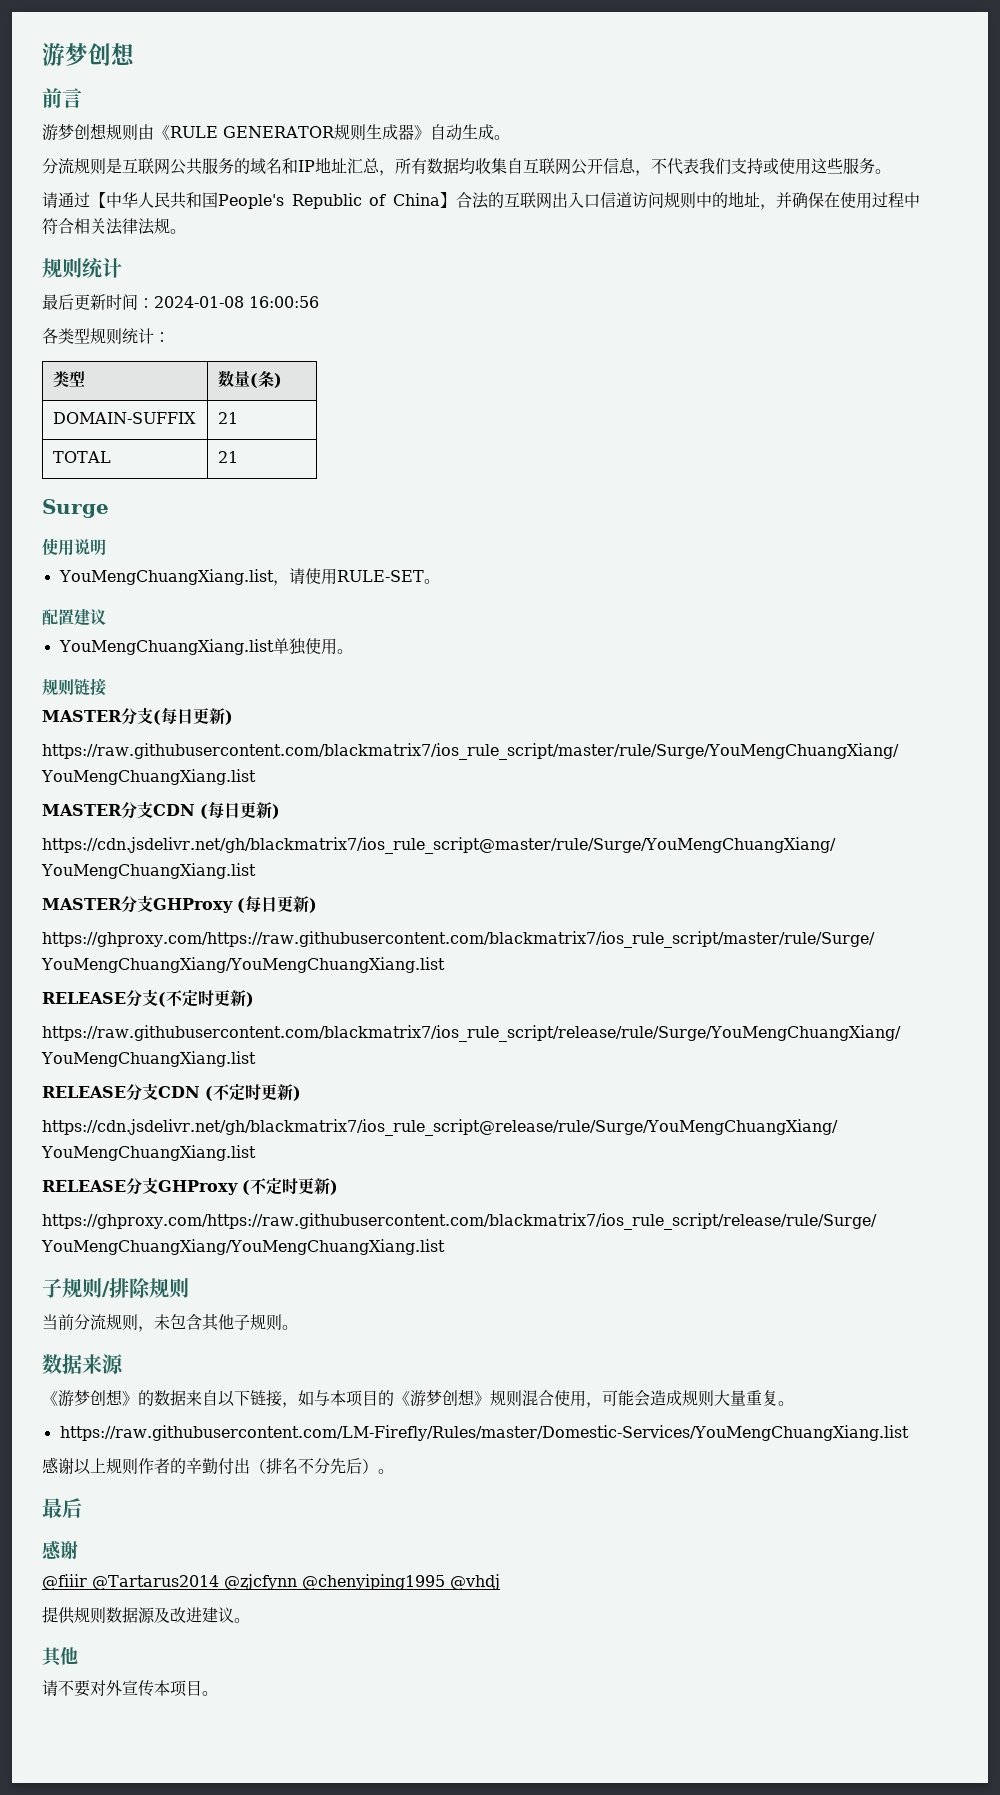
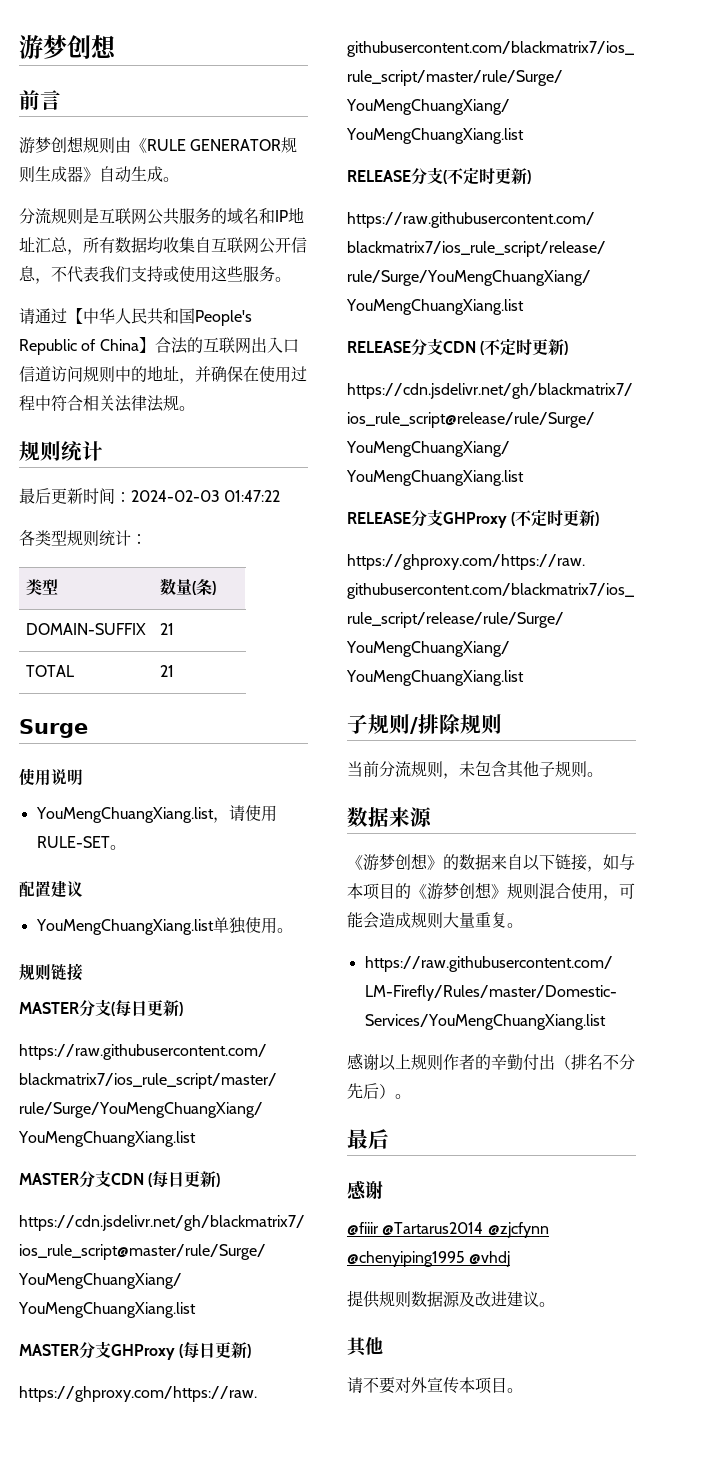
- 最后更新时间：2024-01-08 16:00:56
+ 最后更新时间：2024-02-03 01:47:22

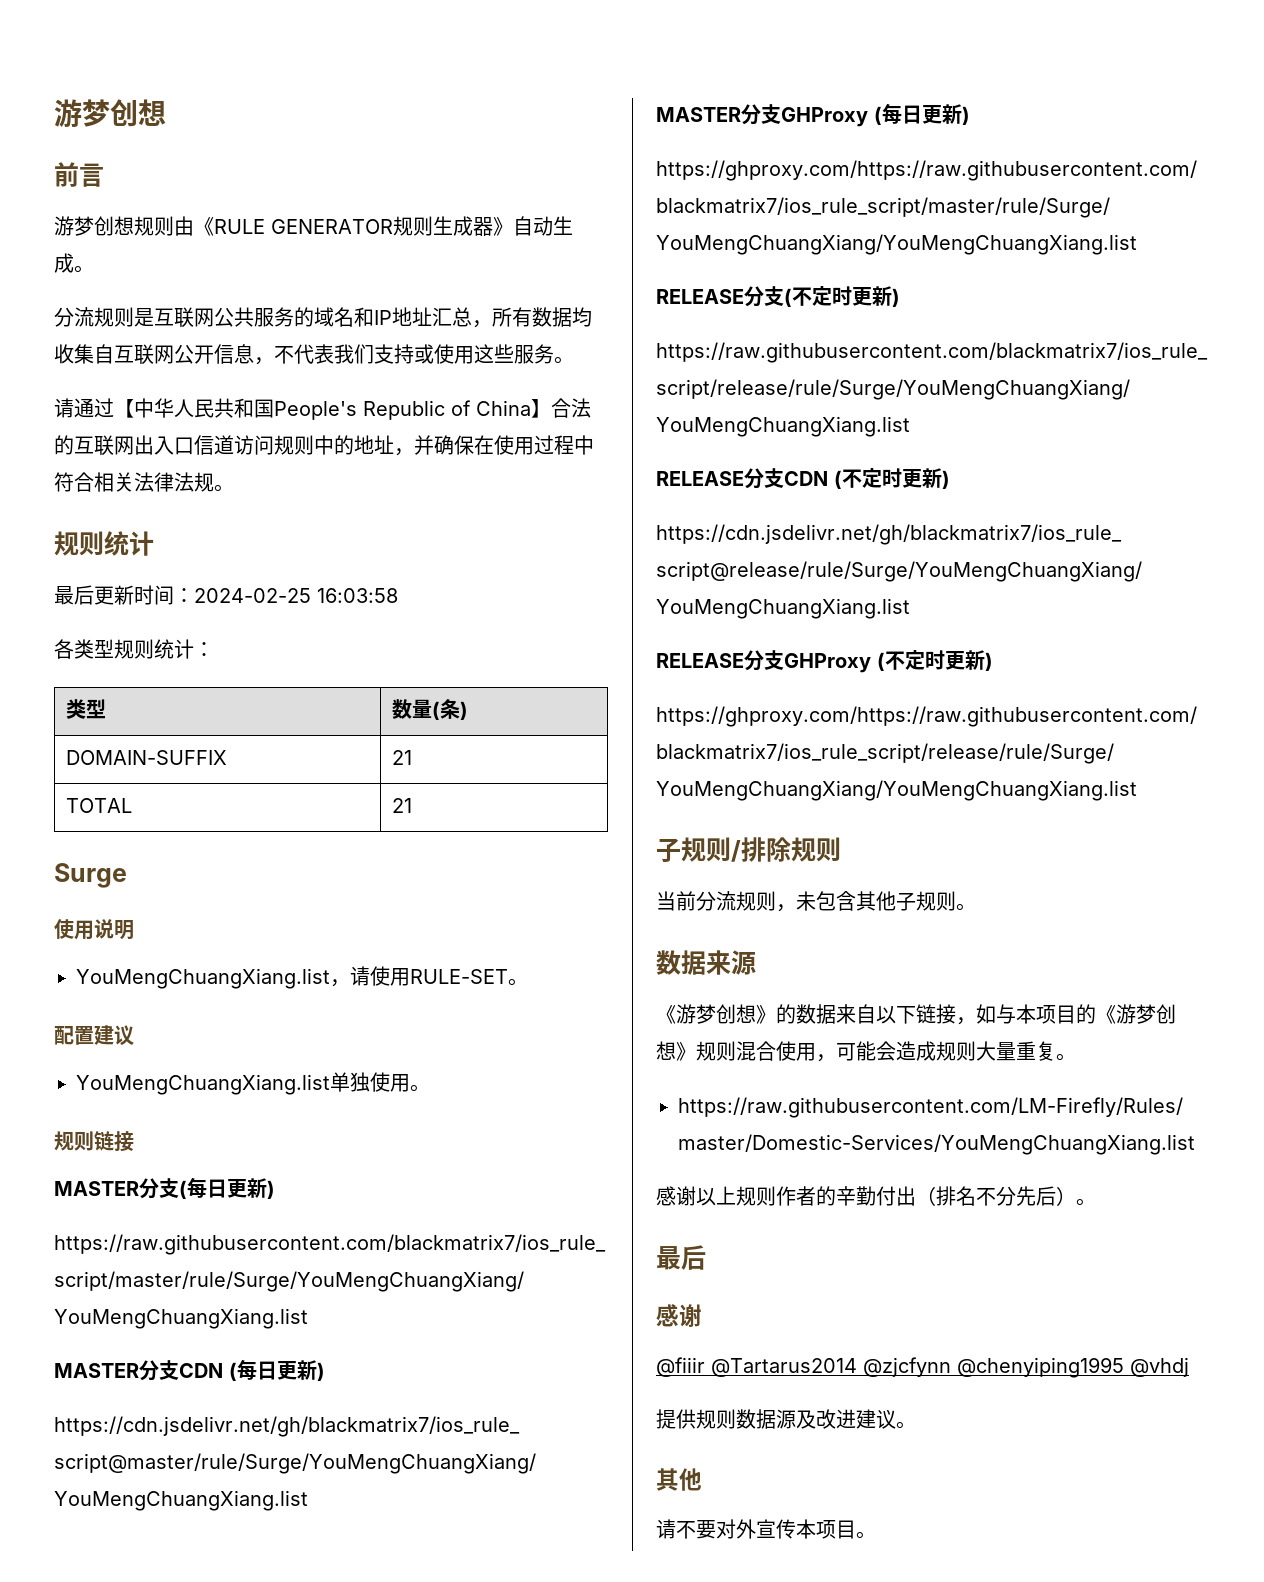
- 最后更新时间：2024-02-03 01:47:22
+ 最后更新时间：2024-02-25 16:03:58

